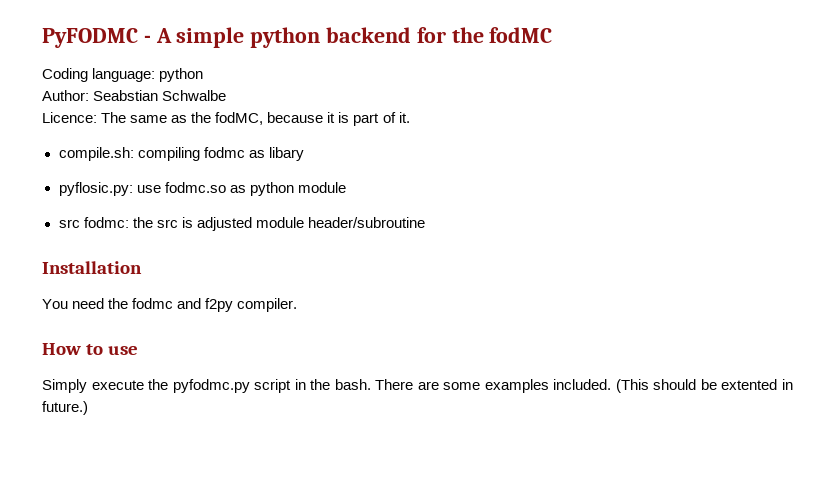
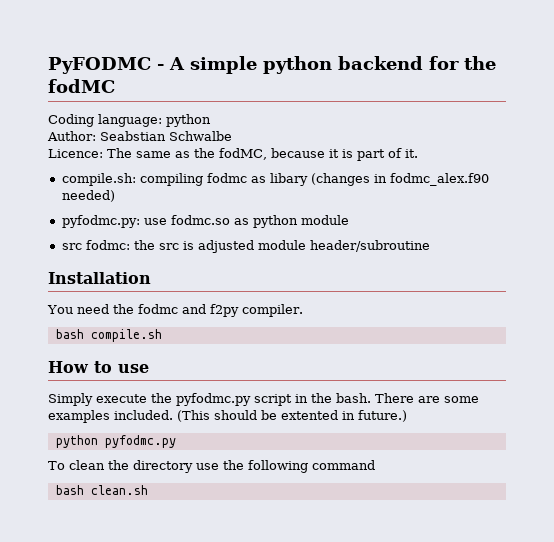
- compile.sh: compiling fodmc as libary
- pyflosic.py: use fodmc.so as python module
+ compile.sh: compiling fodmc as libary (changes in fodmc_alex.f90 needed)
+ pyfodmc.py: use fodmc.so as python module
+ bash compile.sh
+ python pyfodmc.py
+ To clean the directory use the following command
+ bash clean.sh

